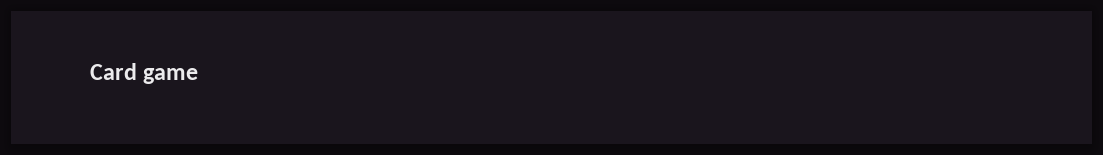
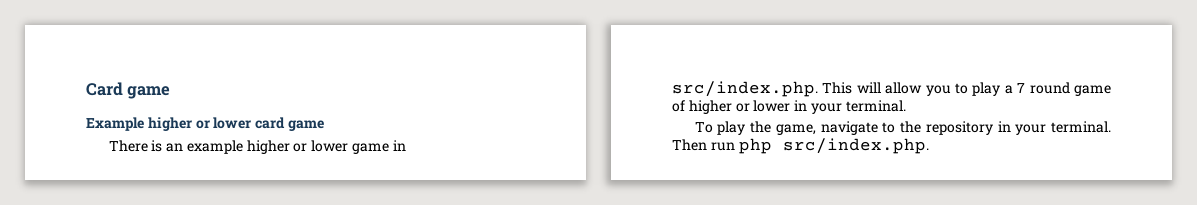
+ Example higher or lower card game
+ There is an example higher or lower game in src/index.php. This will allow you to play a 7 round game of higher or lower in your terminal.
+ To play the game, navigate to the repository in your terminal. Then run php src/index.php.

